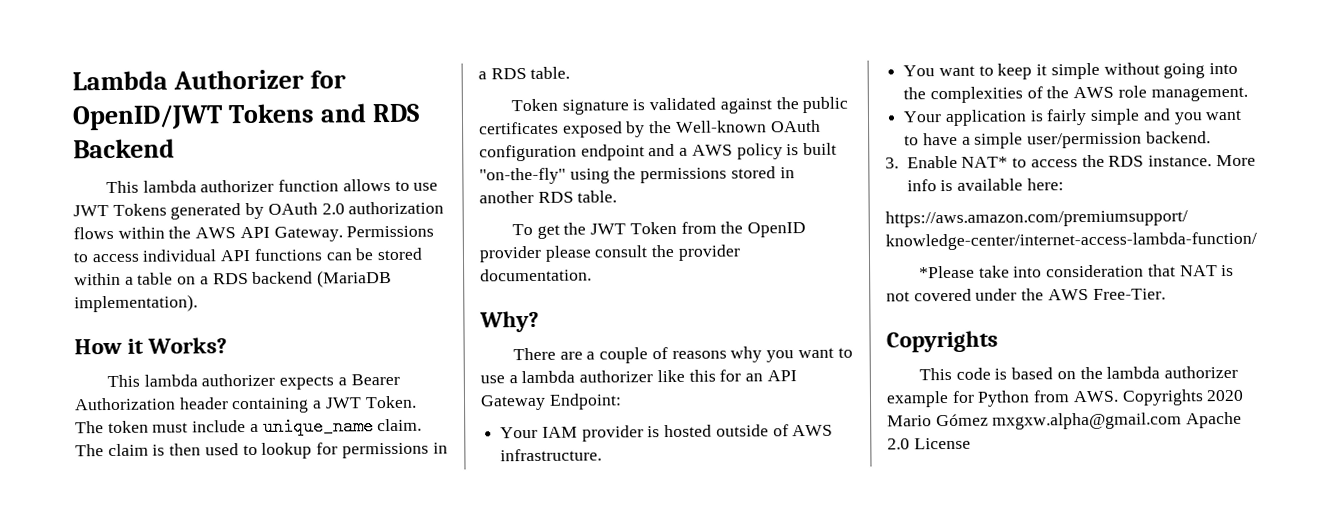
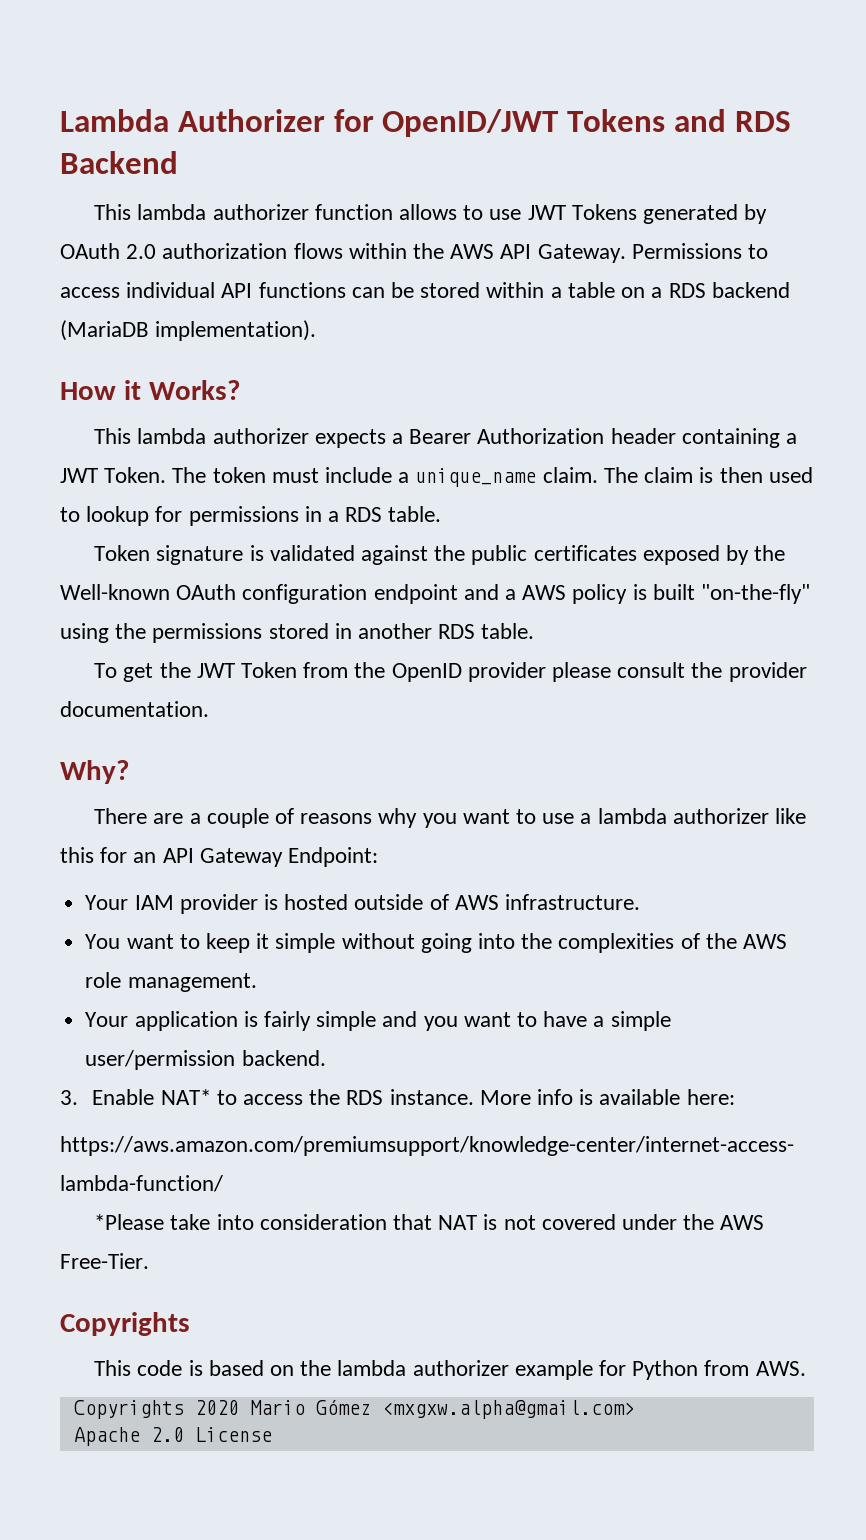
- This code is based on the lambda authorizer example for Python from AWS. Copyrights 2020 Mario Gómez mxgxw.alpha@gmail.com Apache 2.0 License
+ This code is based on the lambda authorizer example for Python from AWS.
+ Copyrights 2020 Mario Gómez <mxgxw.alpha@gmail.com>
+ Apache 2.0 License

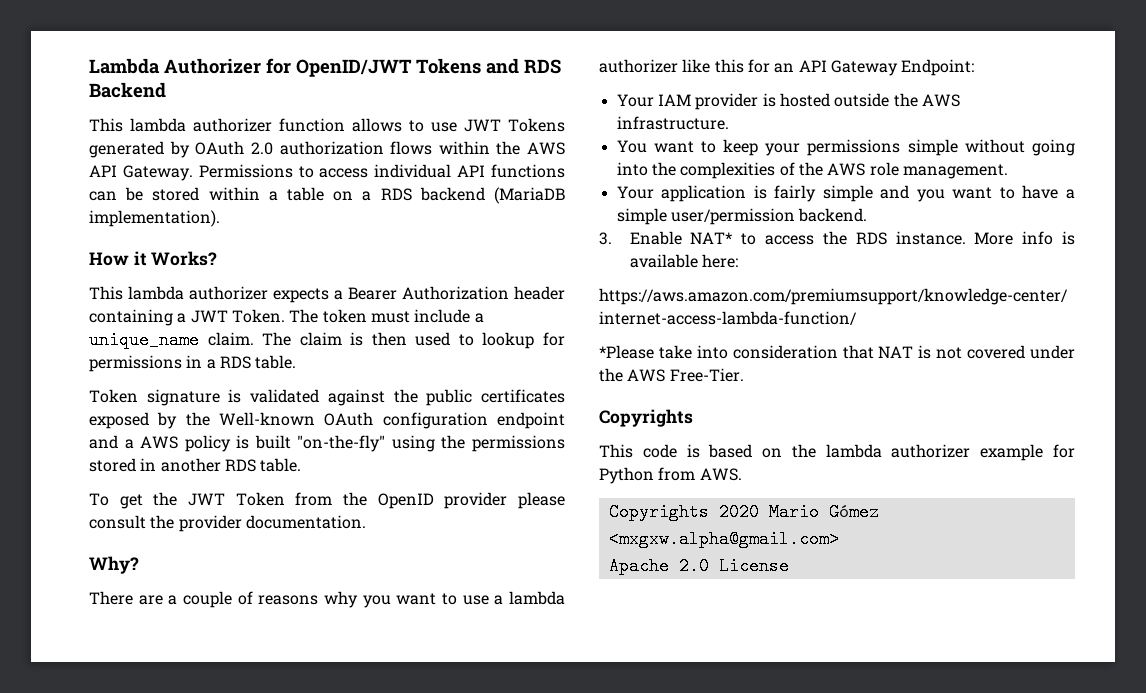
- Your IAM provider is hosted outside of AWS infrastructure.
+ Your IAM provider is hosted outside the AWS infrastructure.
- You want to keep it simple without going into the complexities of the AWS role management.
+ You want to keep your permissions simple without going into the complexities of the AWS role management.

